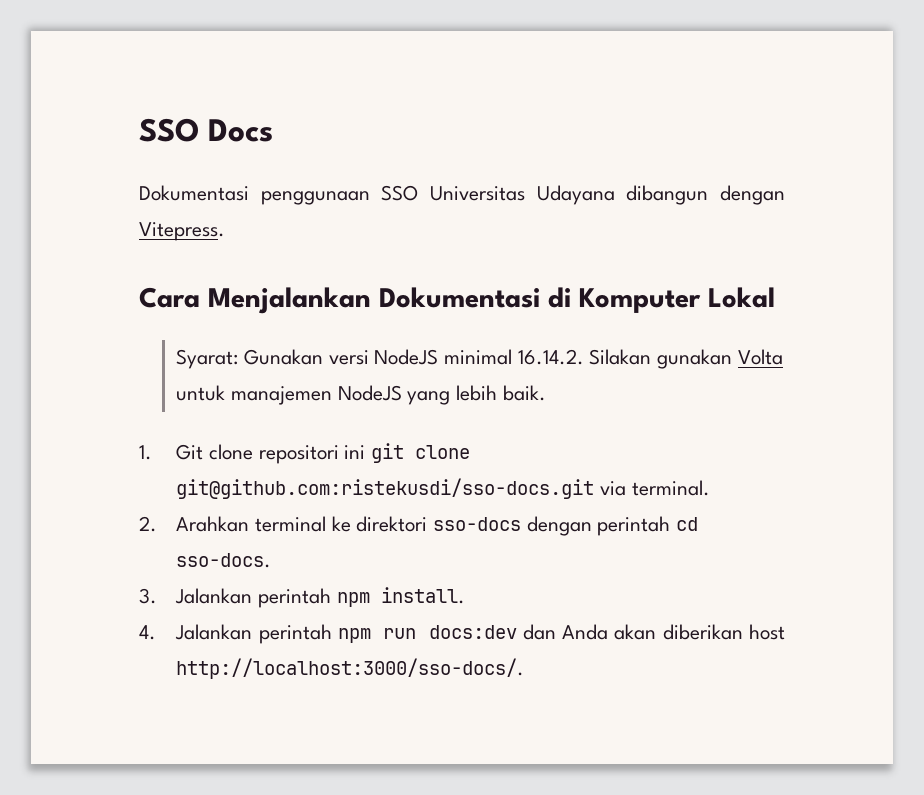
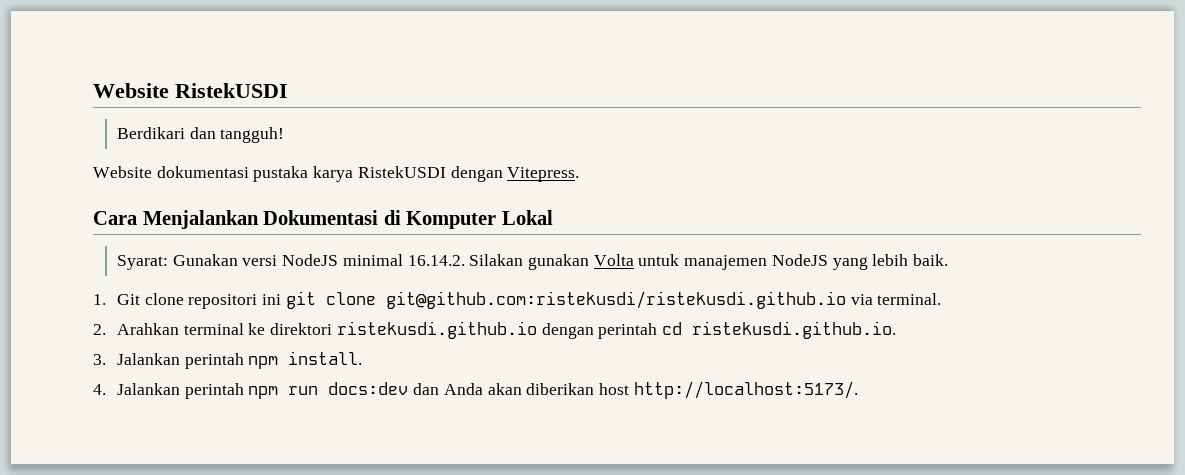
- SSO Docs
- Dokumentasi penggunaan SSO Universitas Udayana dibangun dengan Vitepress.
+ Website RistekUSDI
+ Berdikari dan tangguh!
+ Website dokumentasi pustaka karya RistekUSDI dengan Vitepress.
- 1. Git clone repositori ini git clone git@github.com:ristekusdi/sso-docs.git via terminal.
+ 1. Git clone repositori ini git clone git@github.com:ristekusdi/ristekusdi.github.io via terminal.
- 2. Arahkan terminal ke direktori sso-docs dengan perintah cd sso-docs.
+ 2. Arahkan terminal ke direktori ristekusdi.github.io dengan perintah cd ristekusdi.github.io.
- 4. Jalankan perintah npm run docs:dev dan Anda akan diberikan host http://localhost:3000/sso-docs/.
+ 4. Jalankan perintah npm run docs:dev dan Anda akan diberikan host http://localhost:5173/.

